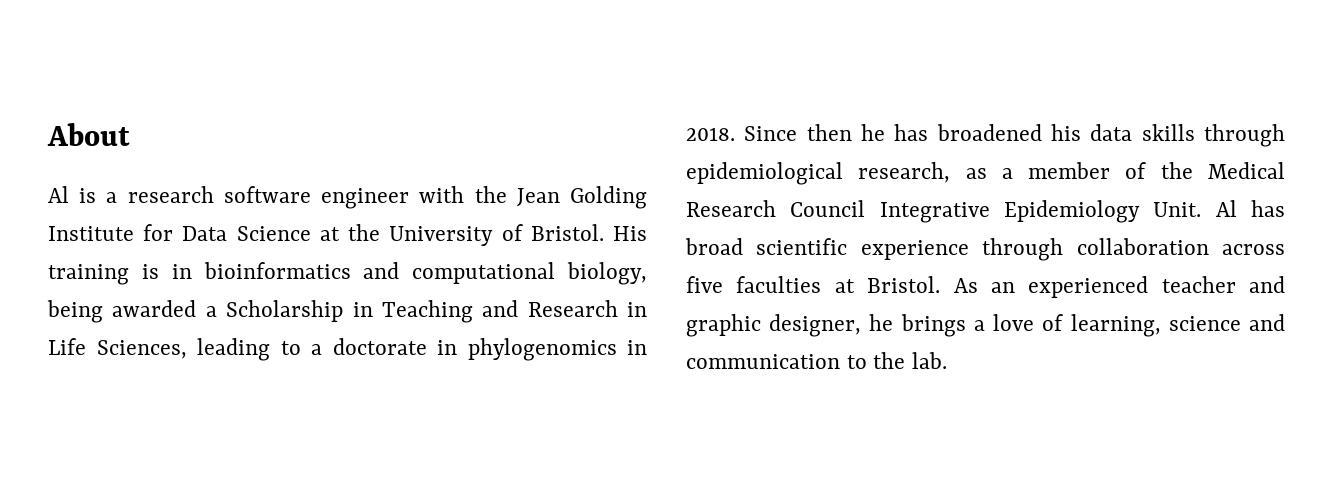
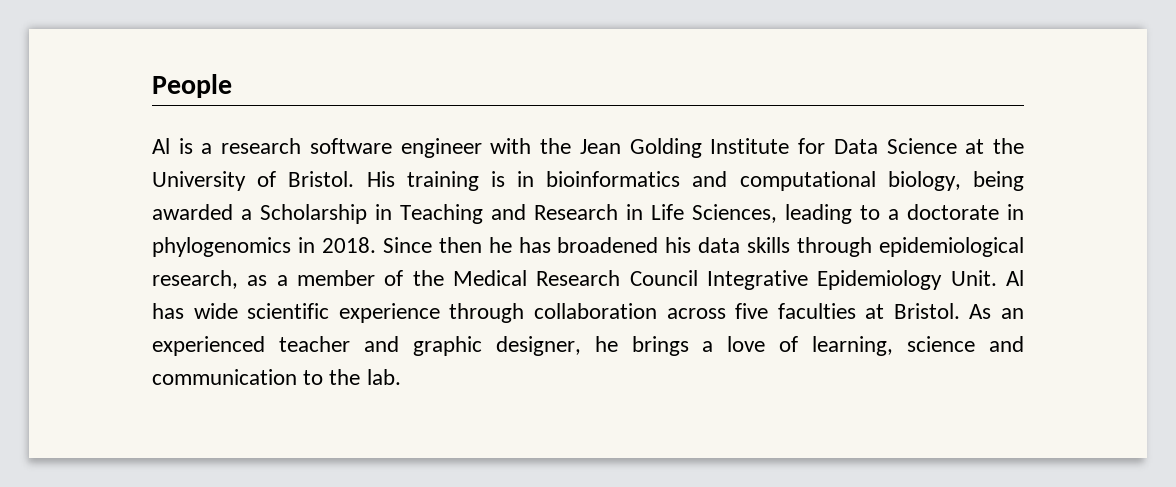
- About
+ People
- Al has broad scientific experience through collaboration across five faculties at Bristol.
+ Al has wide scientific experience through collaboration across five faculties at Bristol.

